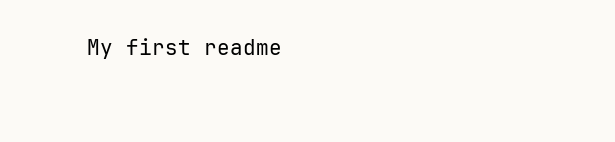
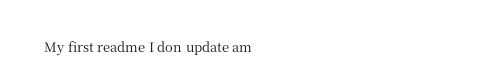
- My first readme
+ My first readme I don update am

